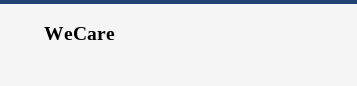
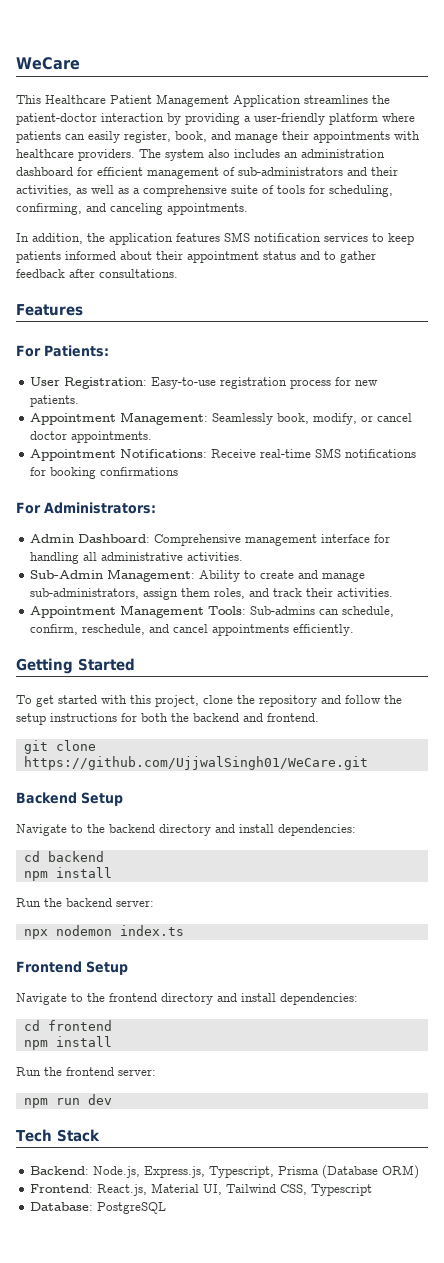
+ This Healthcare Patient Management Application streamlines the patient-doctor interaction by providing a user-friendly platform where patients can easily register, book, and manage their appointments with healthcare providers. The system also includes an administration dashboard for efficient management of sub-administrators and their activities, as well as a comprehensive suite of tools for scheduling, confirming, and canceling appointments.
+ In addition, the application features SMS notification services to keep patients informed about their appointment status and to gather feedback after consultations.
+ Features
+ For Patients:
+ User Registration: Easy-to-use registration process for new patients.
+ Appointment Management: Seamlessly book, modify, or cancel doctor appointments.
+ Appointment Notifications: Receive real-time SMS notifications for booking confirmations
+ For Administrators:
+ Admin Dashboard: Comprehensive management interface for handling all administrative activities.
+ Sub-Admin Management: Ability to create and manage sub-administrators, assign them roles, and track their activities.
+ Appointment Management Tools: Sub-admins can schedule, confirm, reschedule, and cancel appointments efficiently.
+ Getting Started
+ To get started with this project, clone the repository and follow the setup instructions for both the backend and frontend.
+ git clone https://github.com/UjjwalSingh01/WeCare.git
+ Backend Setup
+ Navigate to the backend directory and install dependencies:
+ cd backend
+ npm install
+ Run the backend server:
+ npx nodemon index.ts
+ Frontend Setup
+ Navigate to the frontend directory and install dependencies:
+ cd frontend
+ npm install
+ Run the frontend server:
+ npm run dev
+ Tech Stack
+ Backend: Node.js, Express.js, Typescript, Prisma (Database ORM)
+ Frontend: React.js, Material UI, Tailwind CSS, Typescript
+ Database: PostgreSQL

